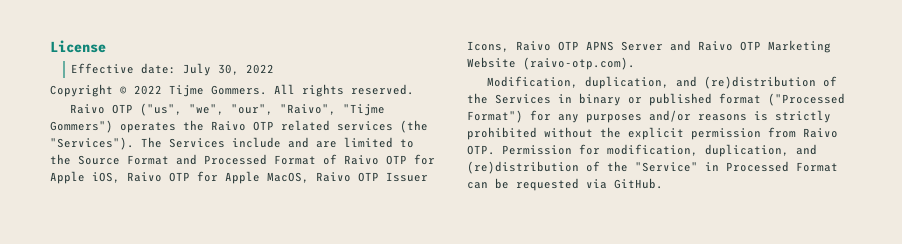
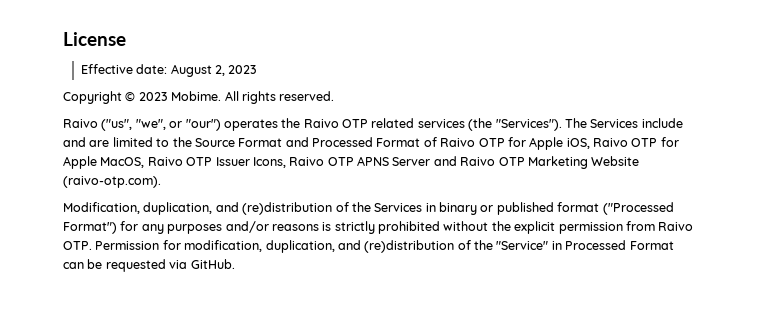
- Effective date: July 30, 2022
+ Effective date: August 2, 2023
- Copyright © 2022 Tijme Gommers.
+ Copyright © 2023 Mobime.
- Raivo OTP ("us", "we", "our", "Raivo", "Tijme Gommers") operates the Raivo OTP related services (the "Services").
+ Raivo ("us", "we", or "our") operates the Raivo OTP related services (the "Services").

